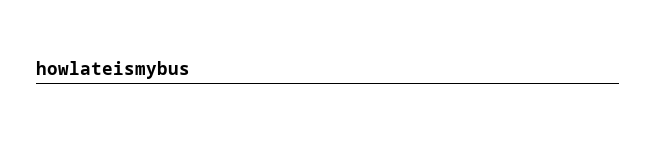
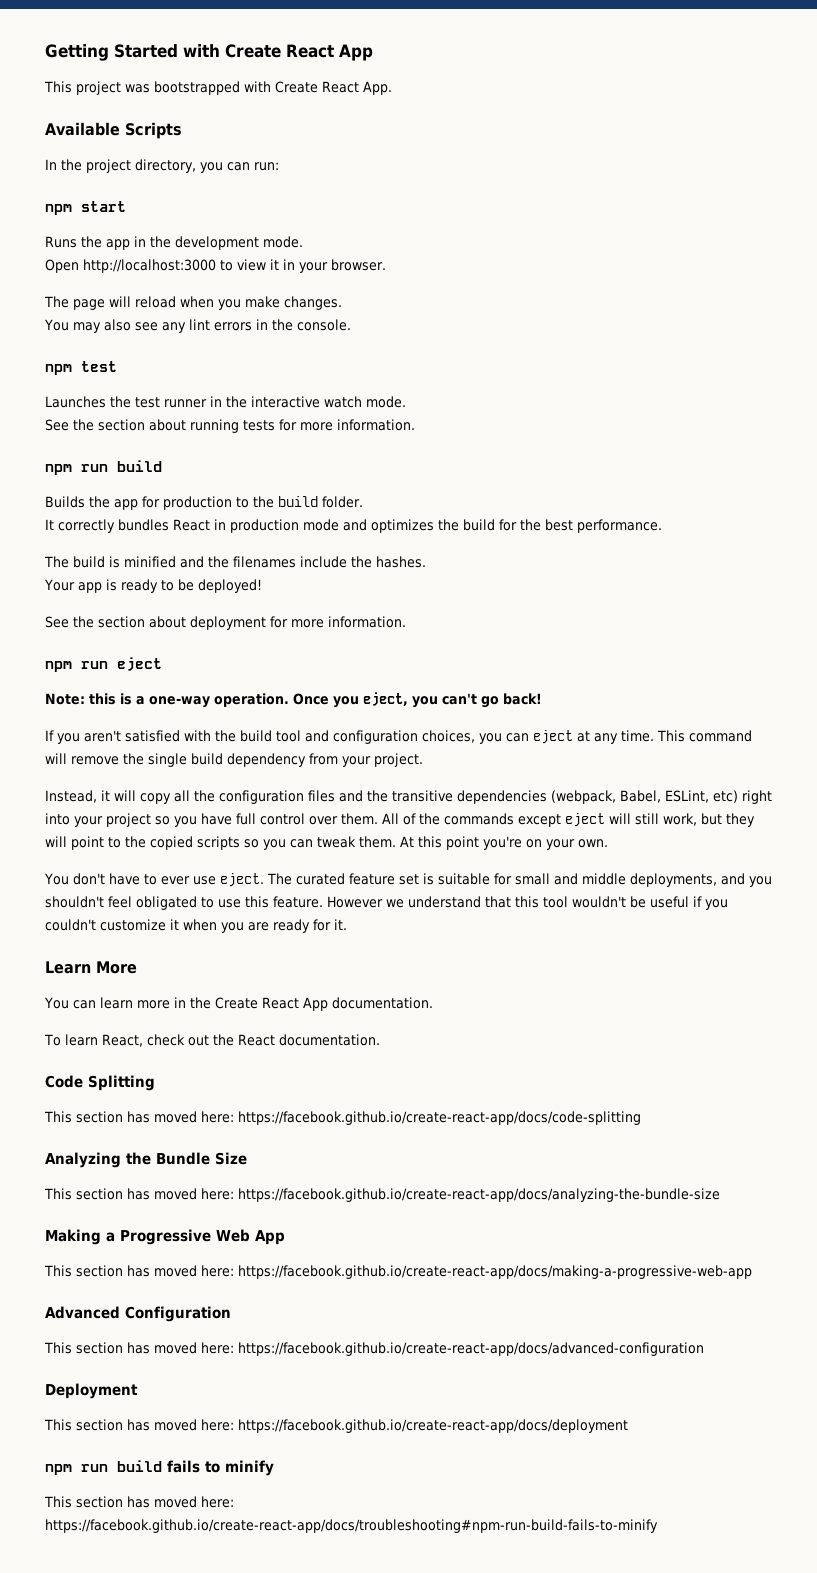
- howlateismybus
+ Getting Started with Create React App
+ This project was bootstrapped with Create React App.
+ Available Scripts
+ In the project directory, you can run:
+ npm start
+ Runs the app in the development mode.
+ Open http://localhost:3000 to view it in your browser.
+ The page will reload when you make changes.
+ You may also see any lint errors in the console.
+ npm test
+ Launches the test runner in the interactive watch mode.
+ See the section about running tests for more information.
+ npm run build
+ Builds the app for production to the build folder.
+ It correctly bundles React in production mode and optimizes the build for the best performance.
+ The build is minified and the filenames include the hashes.
+ Your app is ready to be deployed!
+ See the section about deployment for more information.
+ npm run eject
+ Note: this is a one-way operation. Once you eject, you can't go back!
+ If you aren't satisfied with the build tool and configuration choices, you can eject at any time. This command will remove the single build dependency from your project.
+ Instead, it will copy all the configuration files and the transitive dependencies (webpack, Babel, ESLint, etc) right into your project so you have full control over them. All of the commands except eject will still work, but they will point to the copied scripts so you can tweak them. At this point you're on your own.
+ You don't have to ever use eject. The curated feature set is suitable for small and middle deployments, and you shouldn't feel obligated to use this feature. However we understand that this tool wouldn't be useful if you couldn't customize it when you are ready for it.
+ Learn More
+ You can learn more in the Create React App documentation.
+ To learn React, check out the React documentation.
+ Code Splitting
+ This section has moved here: https://facebook.github.io/create-react-app/docs/code-splitting
+ Analyzing the Bundle Size
+ This section has moved here: https://facebook.github.io/create-react-app/docs/analyzing-the-bundle-size
+ Making a Progressive Web App
+ This section has moved here: https://facebook.github.io/create-react-app/docs/making-a-progressive-web-app
+ Advanced Configuration
+ This section has moved here: https://facebook.github.io/create-react-app/docs/advanced-configuration
+ Deployment
+ This section has moved here: https://facebook.github.io/create-react-app/docs/deployment
+ npm run build fails to minify
+ This section has moved here: https://facebook.github.io/create-react-app/docs/troubleshooting#npm-run-build-fails-to-minify

